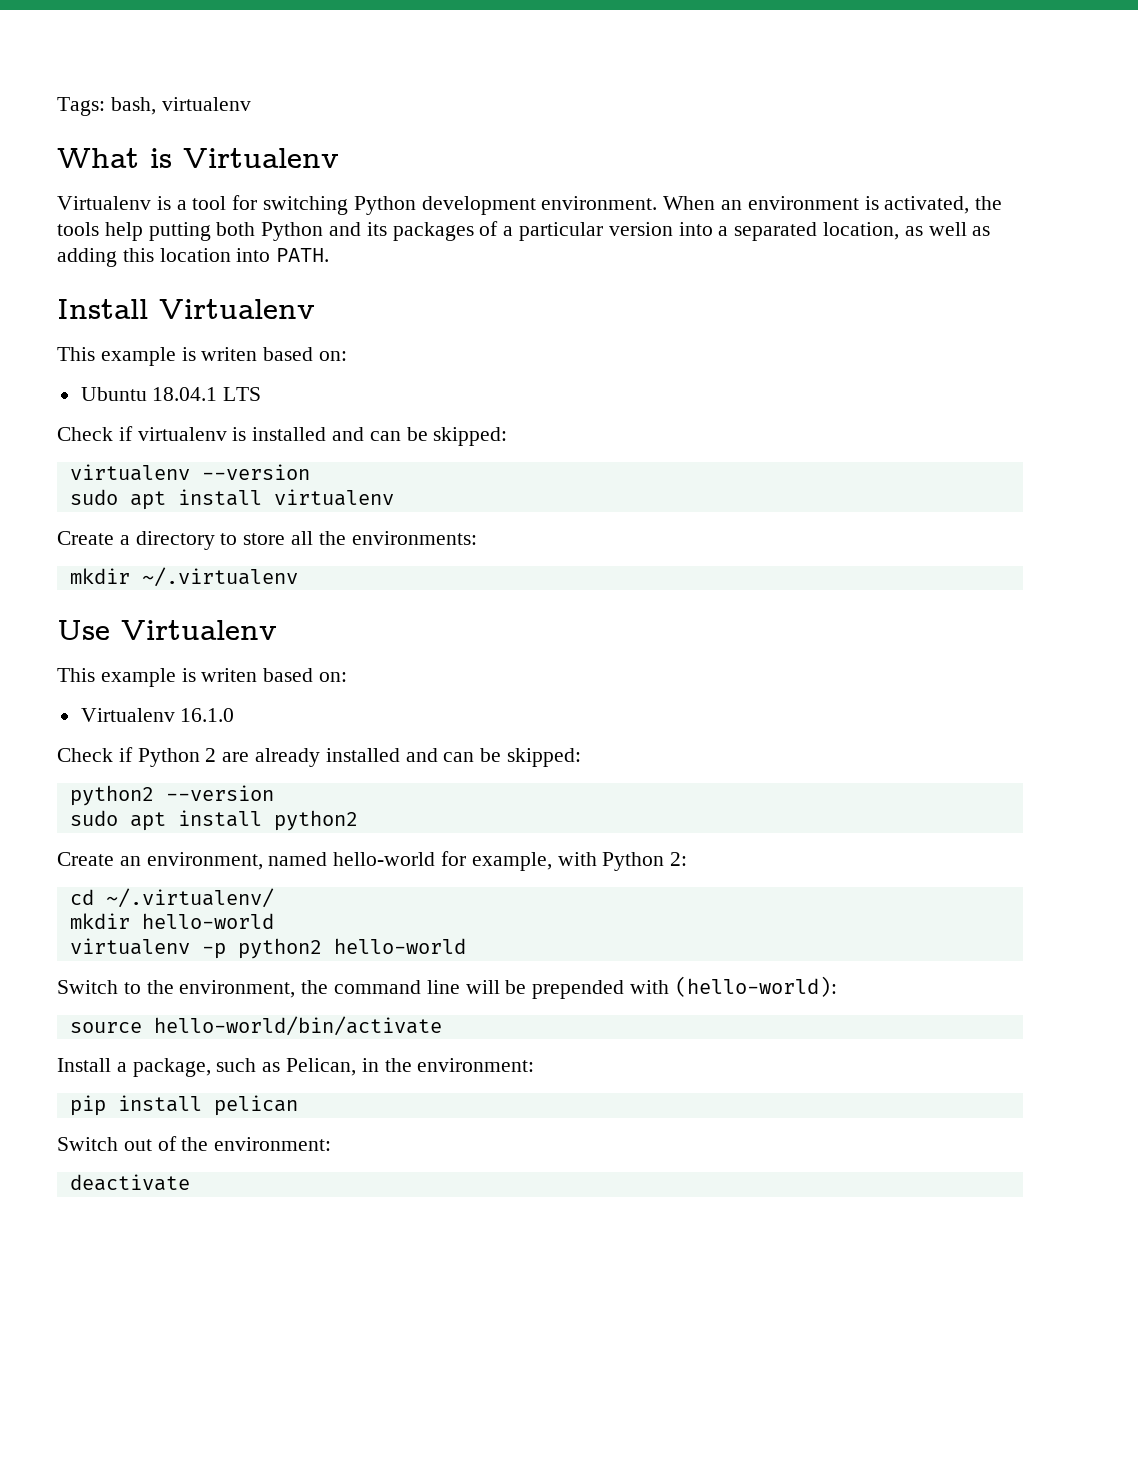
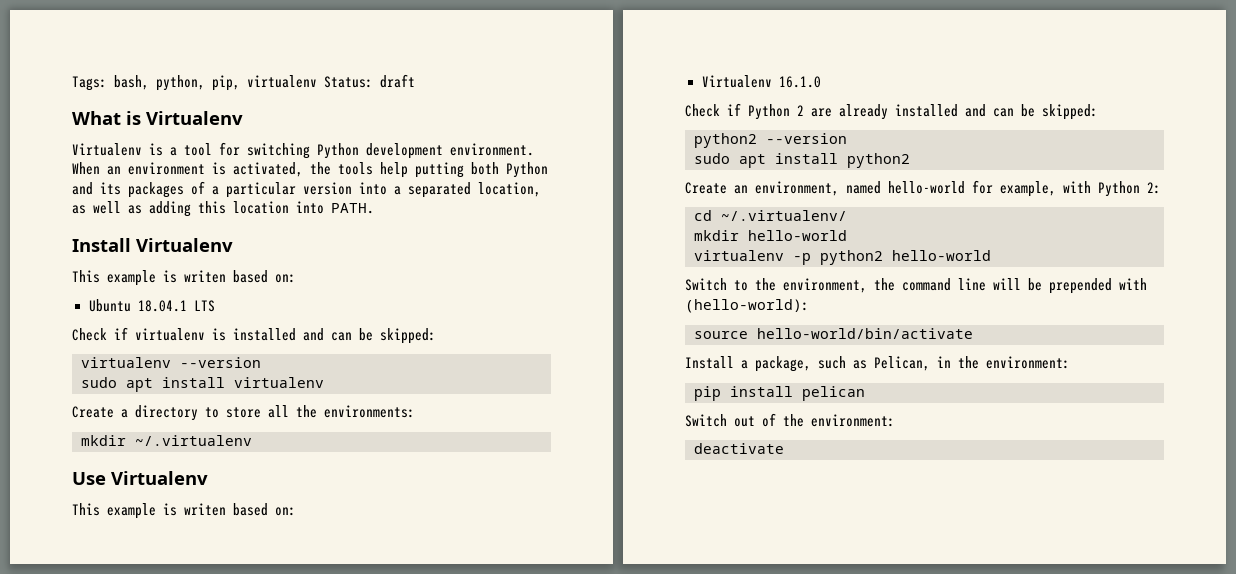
- Tags: bash, virtualenv
+ Tags: bash, python, pip, virtualenv Status: draft

